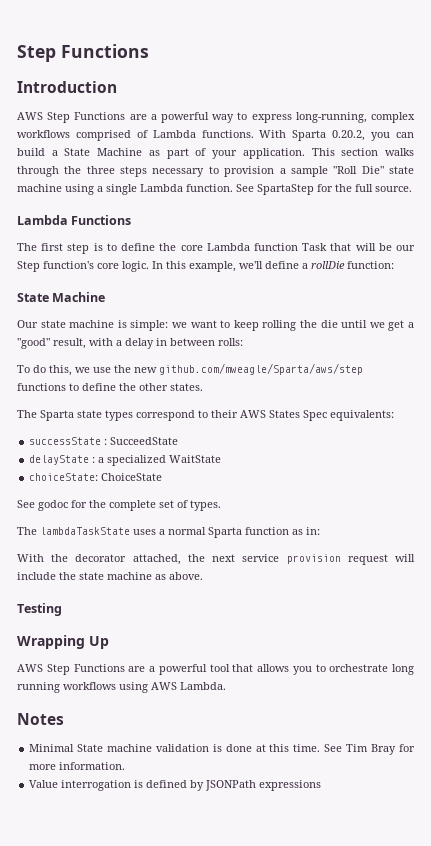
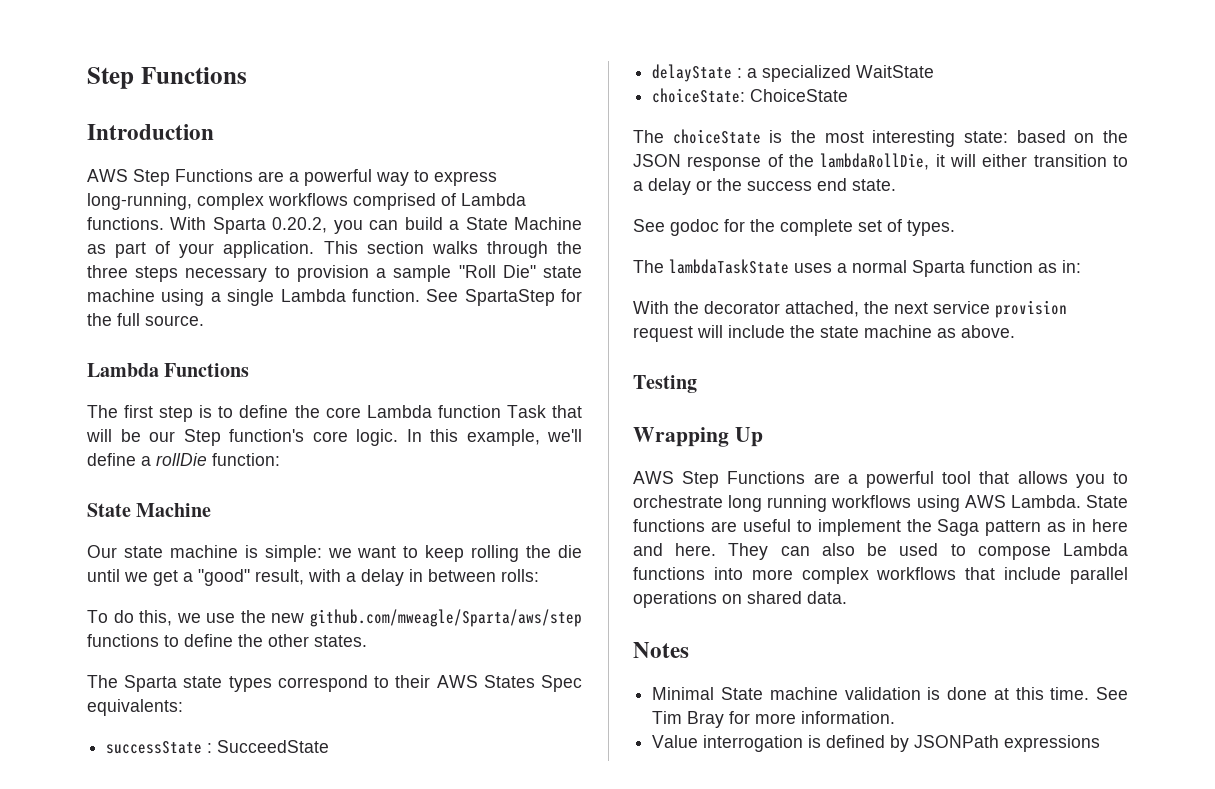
+ The choiceState is the most interesting state: based on the JSON response of the lambdaRollDie, it will either transition to a delay or the success end state.
+ State functions are useful to implement the Saga pattern as in here and here. They can also be used to compose Lambda functions into more complex workflows that include parallel operations on shared data.

